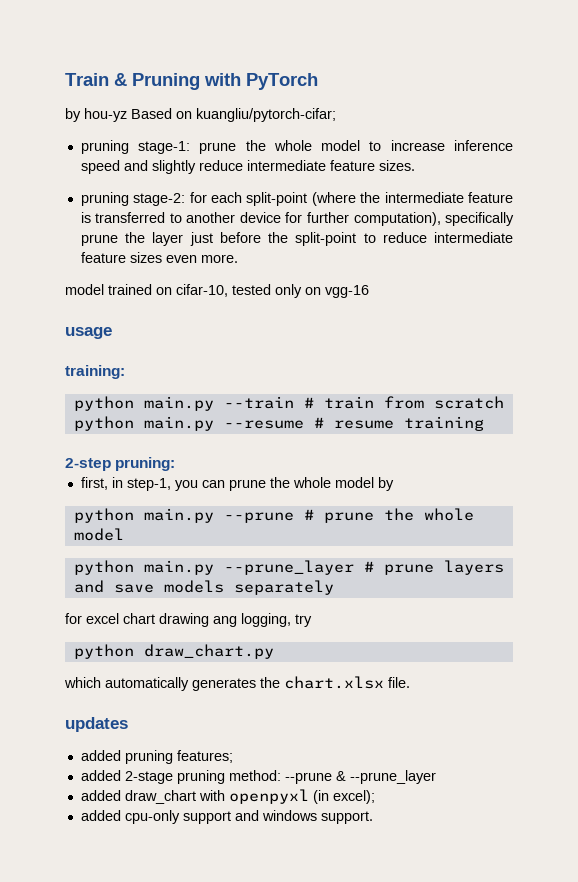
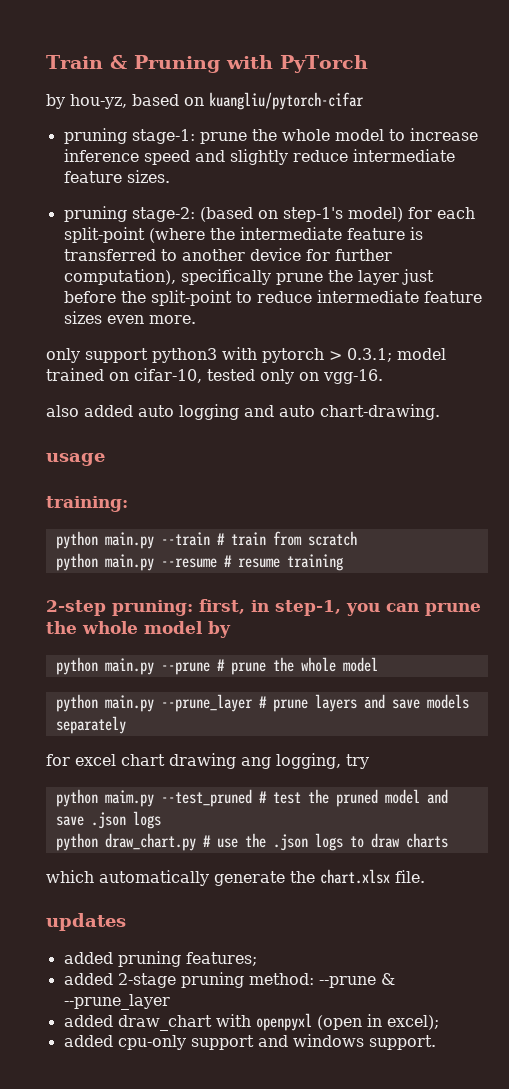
- by hou-yz Based on kuangliu/pytorch-cifar;
+ by hou-yz, based on kuangliu/pytorch-cifar
- pruning stage-2: for each split-point (where the intermediate feature is transferred to another device for further computation), specifically prune the layer just before the split-point to reduce intermediate feature sizes even more.
+ pruning stage-2: (based on step-1's model) for each split-point (where the intermediate feature is transferred to another device for further computation), specifically prune the layer just before the split-point to reduce intermediate feature sizes even more.
- model trained on cifar-10, tested only on vgg-16
+ only support python3 with pytorch > 0.3.1; model trained on cifar-10, tested only on vgg-16.
+ also added auto logging and auto chart-drawing.
- 2-step pruning:
- first, in step-1, you can prune the whole model by
+ 2-step pruning: first, in step-1, you can prune the whole model by
- python draw_chart.py
+ python maim.py --test_pruned # test the pruned model and save .json logs
+ python draw_chart.py # use the .json logs to draw charts
- which automatically generates the chart.xlsx file.
+ which automatically generate the chart.xlsx file.
- added draw_chart with openpyxl (in excel);
+ added draw_chart with openpyxl (open in excel);

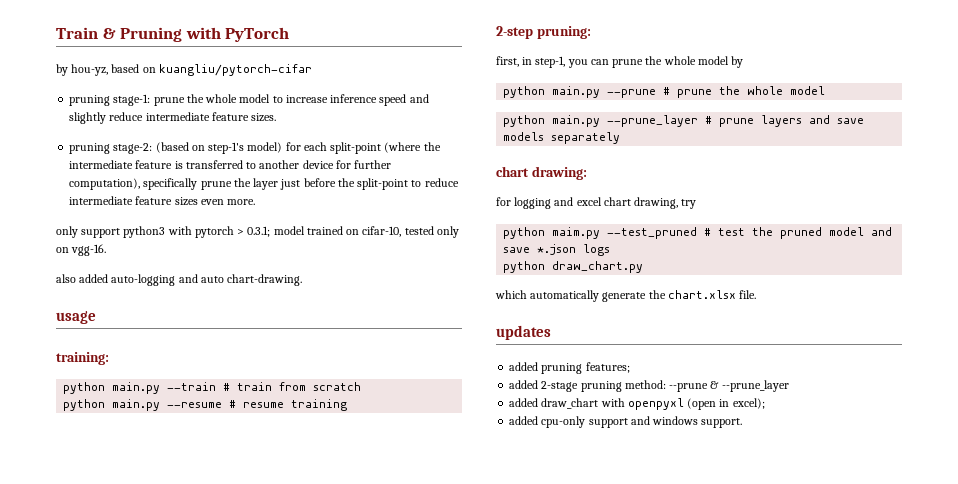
- also added auto logging and auto chart-drawing.
+ also added auto-logging and auto chart-drawing.
- 2-step pruning: first, in step-1, you can prune the whole model by
+ 2-step pruning:
+ first, in step-1, you can prune the whole model by
- for excel chart drawing ang logging, try
+ chart drawing:
+ for logging and excel chart drawing, try
- python maim.py --test_pruned # test the pruned model and save .json logs
+ python maim.py --test_pruned # test the pruned model and save *.json logs
- python draw_chart.py # use the .json logs to draw charts
+ python draw_chart.py

